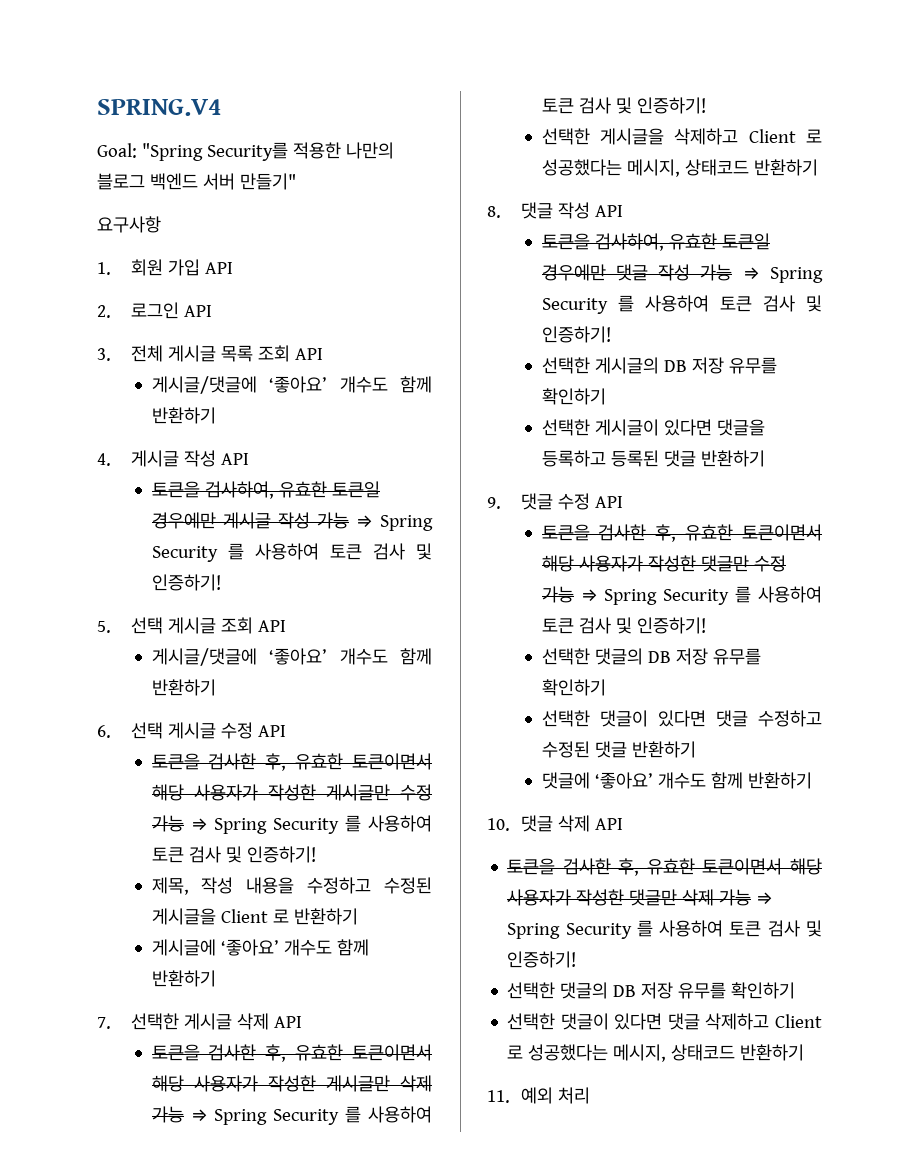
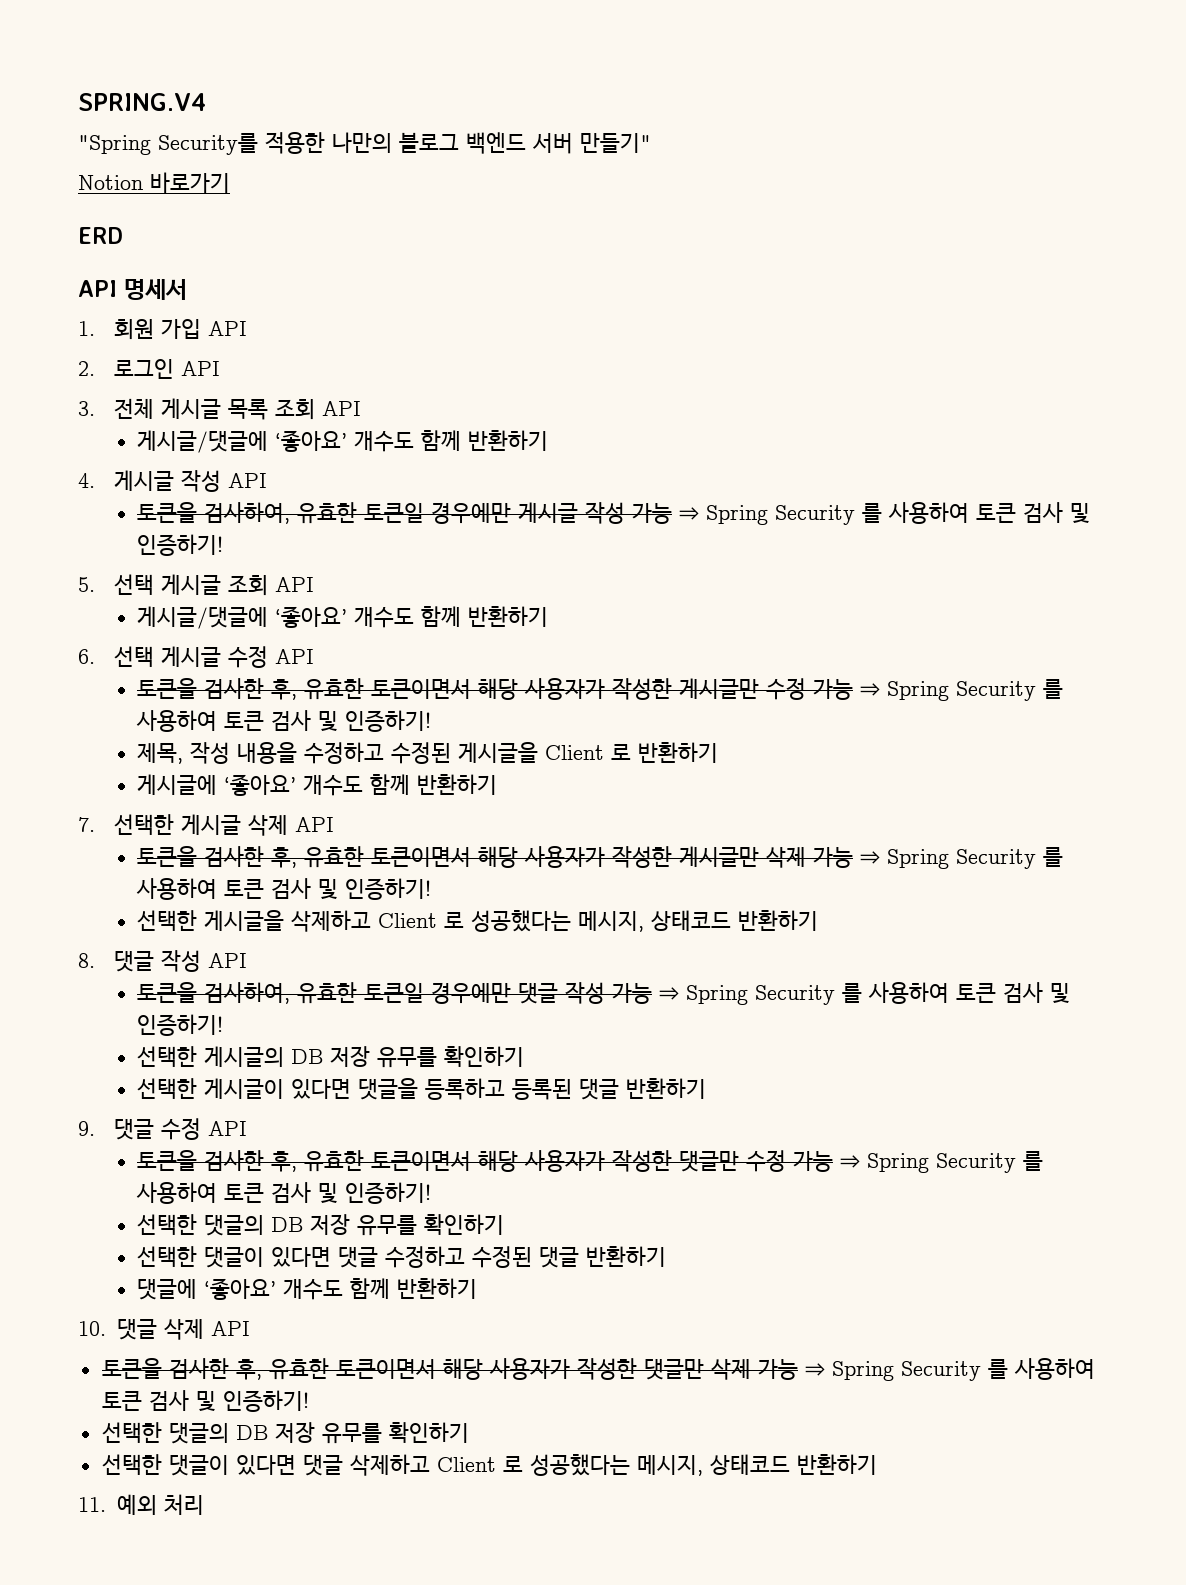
- Goal: "Spring Security를 적용한 나만의 블로그 백엔드 서버 만들기"
+ "Spring Security를 적용한 나만의 블로그 백엔드 서버 만들기"
- 요구사항
+ Notion 바로가기
+ ERD
+ API 명세서

